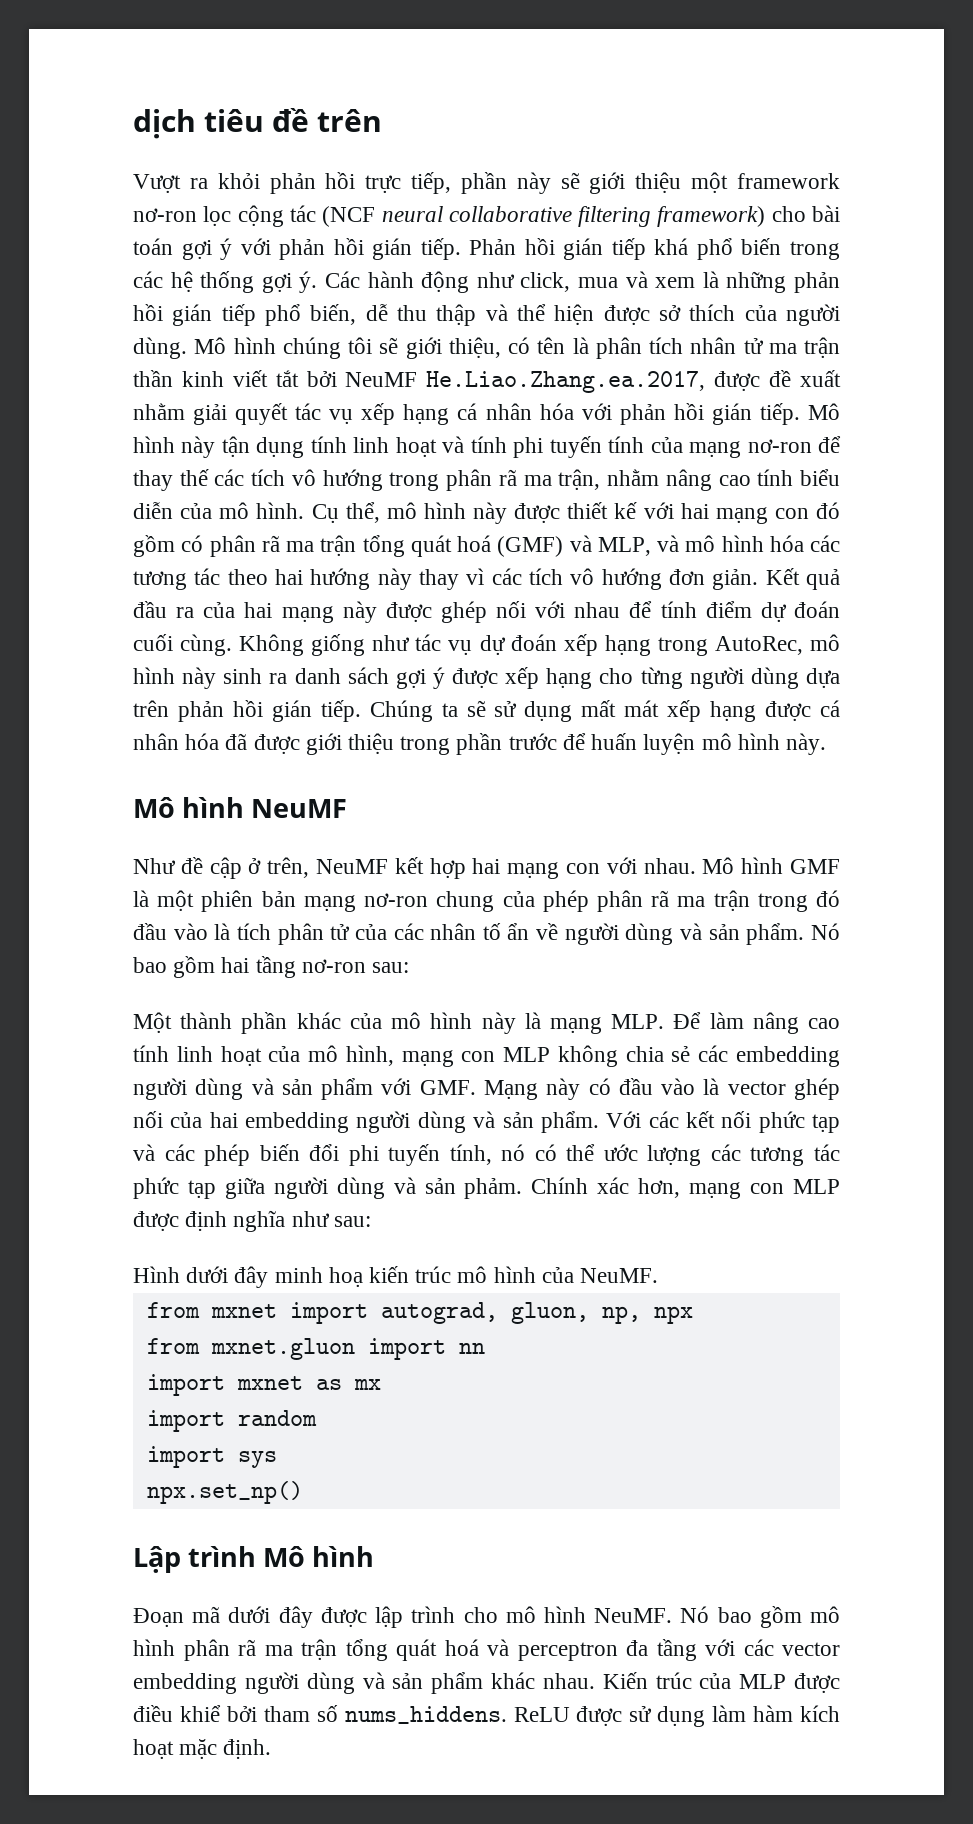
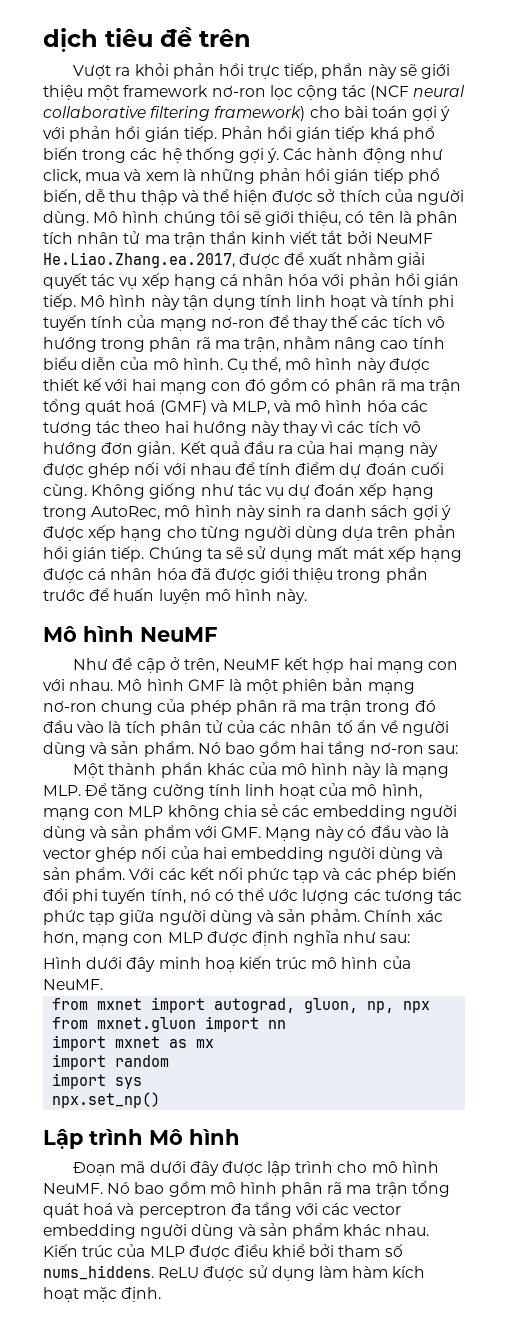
- Một thành phần khác của mô hình này là mạng MLP. Để làm nâng cao tính linh hoạt của mô hình, mạng con MLP không chia sẻ các embedding người dùng và sản phẩm với GMF. Mạng này có đầu vào là vector ghép nối của hai embedding người dùng và sản phẩm.
+ Một thành phần khác của mô hình này là mạng MLP. Để tăng cường tính linh hoạt của mô hình, mạng con MLP không chia sẻ các embedding người dùng và sản phẩm với GMF. Mạng này có đầu vào là vector ghép nối của hai embedding người dùng và sản phẩm.

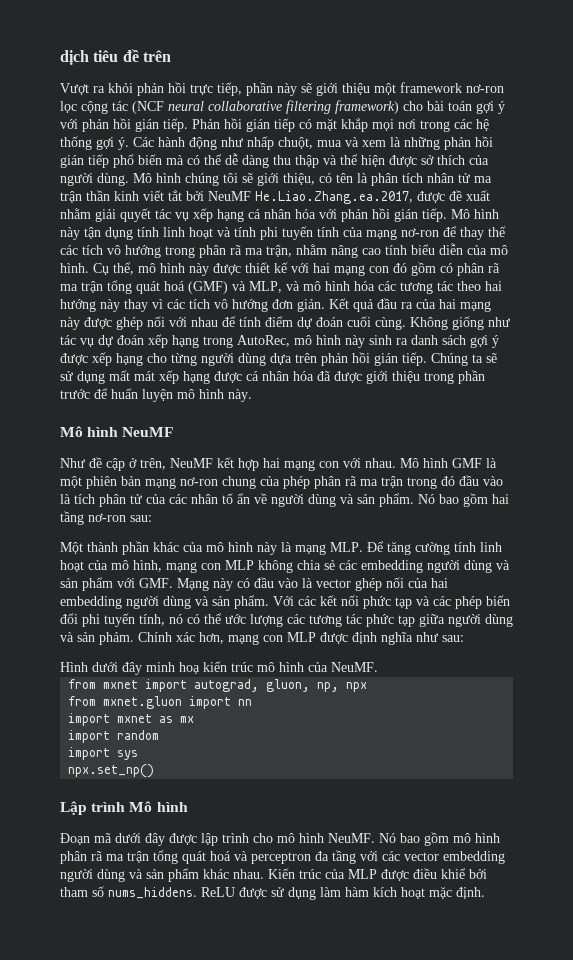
- Phản hồi gián tiếp khá phổ biến trong các hệ thống gợi ý.
+ Phản hồi gián tiếp có mặt khắp mọi nơi trong các hệ thống gợi ý.
- Các hành động như click, mua và xem là những phản hồi gián tiếp phổ biến, dễ thu thập và thể hiện được sở thích của người dùng.
+ Các hành động như nhấp chuột, mua và xem là những phản hồi gián tiếp phổ biến mà có thể dễ dàng thu thập và thể hiện được sở thích của người dùng.

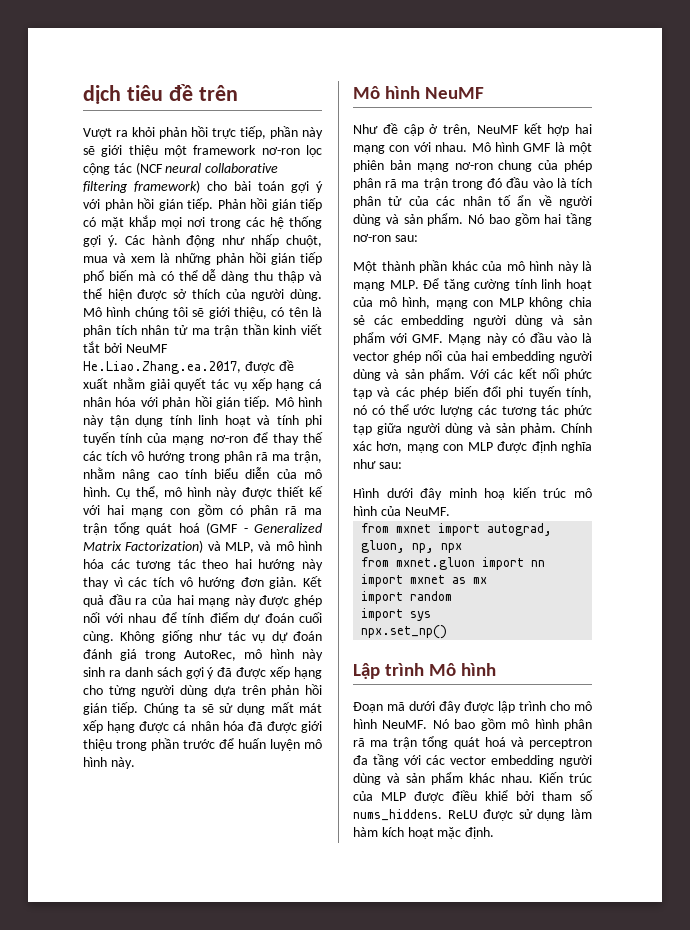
- Cụ thể, mô hình này được thiết kế với hai mạng con đó gồm có phân rã ma trận tổng quát hoá (GMF) và MLP, và mô hình hóa các tương tác theo hai hướng này thay vì các tích vô hướng đơn giản.
+ Cụ thể, mô hình này được thiết kế với hai mạng con gồm có phân rã ma trận tổng quát hoá (GMF - Generalized Matrix Factorization) và MLP, và mô hình hóa các tương tác theo hai hướng này thay vì các tích vô hướng đơn giản.
- Không giống như tác vụ dự đoán xếp hạng trong AutoRec, mô hình này sinh ra danh sách gợi ý được xếp hạng cho từng người dùng dựa trên phản hồi gián tiếp.
+ Không giống như tác vụ dự đoán đánh giá trong AutoRec, mô hình này sinh ra danh sách gợi ý đã được xếp hạng cho từng người dùng dựa trên phản hồi gián tiếp.

